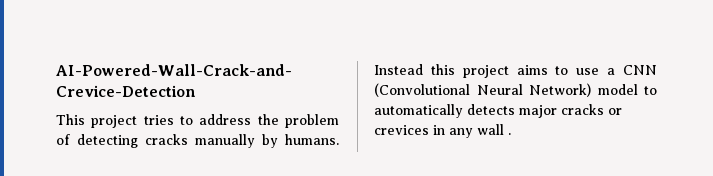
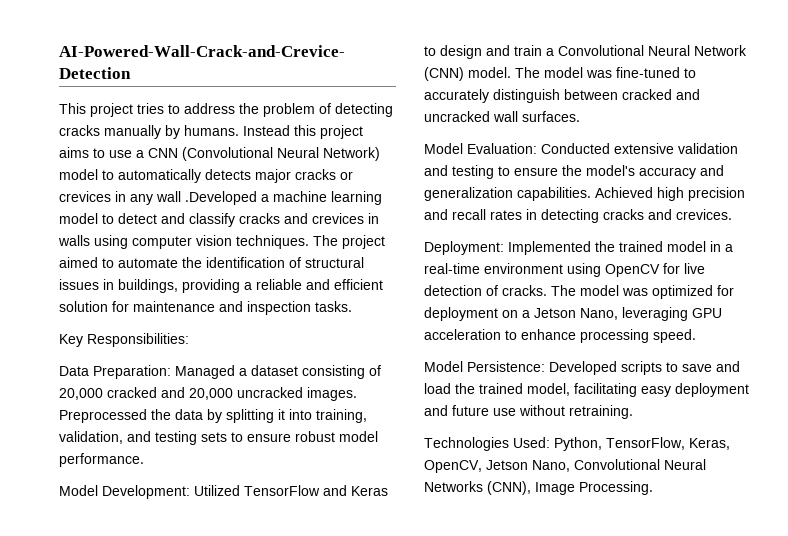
- Instead this project aims to use a CNN (Convolutional Neural Network) model to automatically detects major cracks or crevices in any wall .
+ Instead this project aims to use a CNN (Convolutional Neural Network) model to automatically detects major cracks or crevices in any wall .Developed a machine learning model to detect and classify cracks and crevices in walls using computer vision techniques. The project aimed to automate the identification of structural issues in buildings, providing a reliable and efficient solution for maintenance and inspection tasks.
+ Key Responsibilities:
+ Data Preparation: Managed a dataset consisting of 20,000 cracked and 20,000 uncracked images. Preprocessed the data by splitting it into training, validation, and testing sets to ensure robust model performance.
+ Model Development: Utilized TensorFlow and Keras to design and train a Convolutional Neural Network (CNN) model. The model was fine-tuned to accurately distinguish between cracked and uncracked wall surfaces.
+ Model Evaluation: Conducted extensive validation and testing to ensure the model's accuracy and generalization capabilities. Achieved high precision and recall rates in detecting cracks and crevices.
+ Deployment: Implemented the trained model in a real-time environment using OpenCV for live detection of cracks. The model was optimized for deployment on a Jetson Nano, leveraging GPU acceleration to enhance processing speed.
+ Model Persistence: Developed scripts to save and load the trained model, facilitating easy deployment and future use without retraining.
+ Technologies Used: Python, TensorFlow, Keras, OpenCV, Jetson Nano, Convolutional Neural Networks (CNN), Image Processing.

